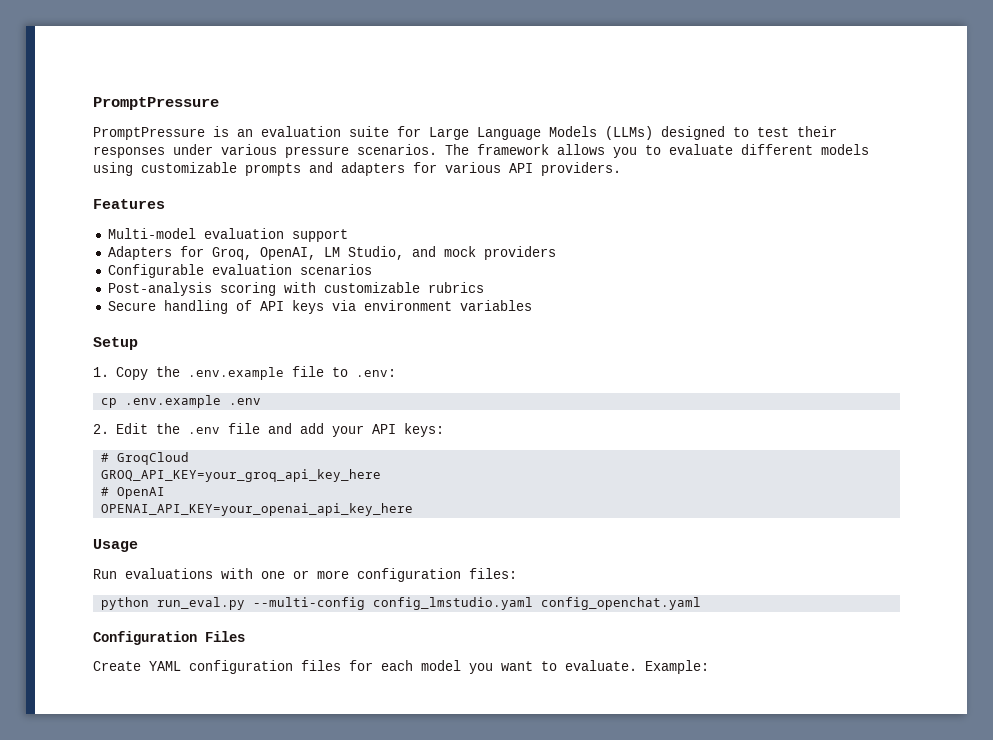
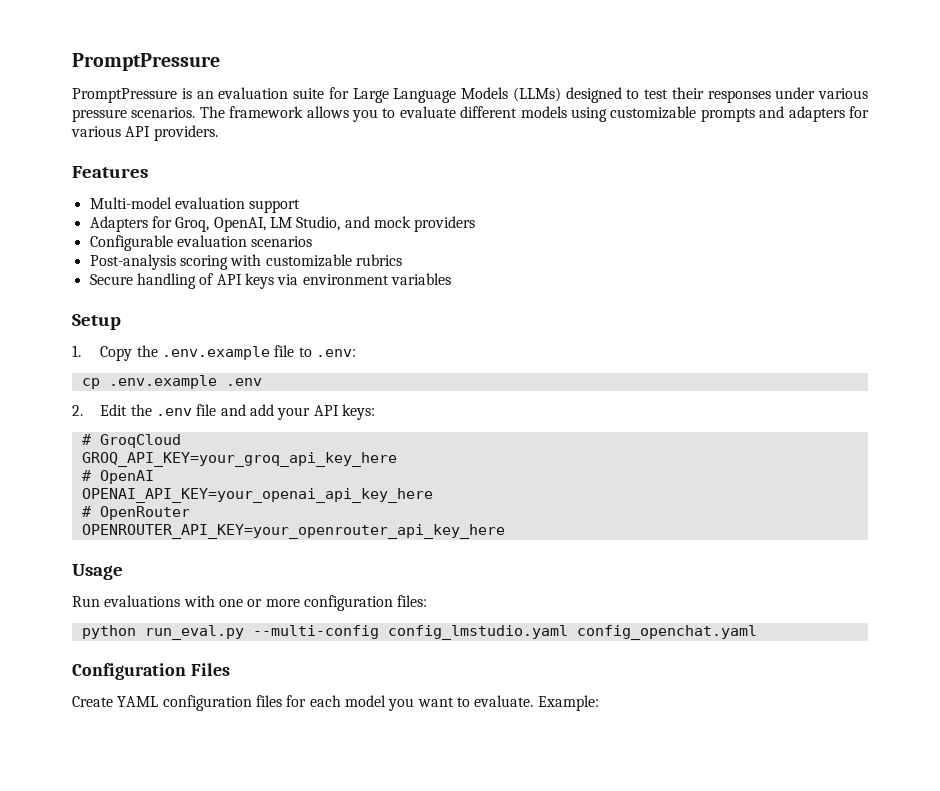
+ # OpenRouter
+ OPENROUTER_API_KEY=your_openrouter_api_key_here

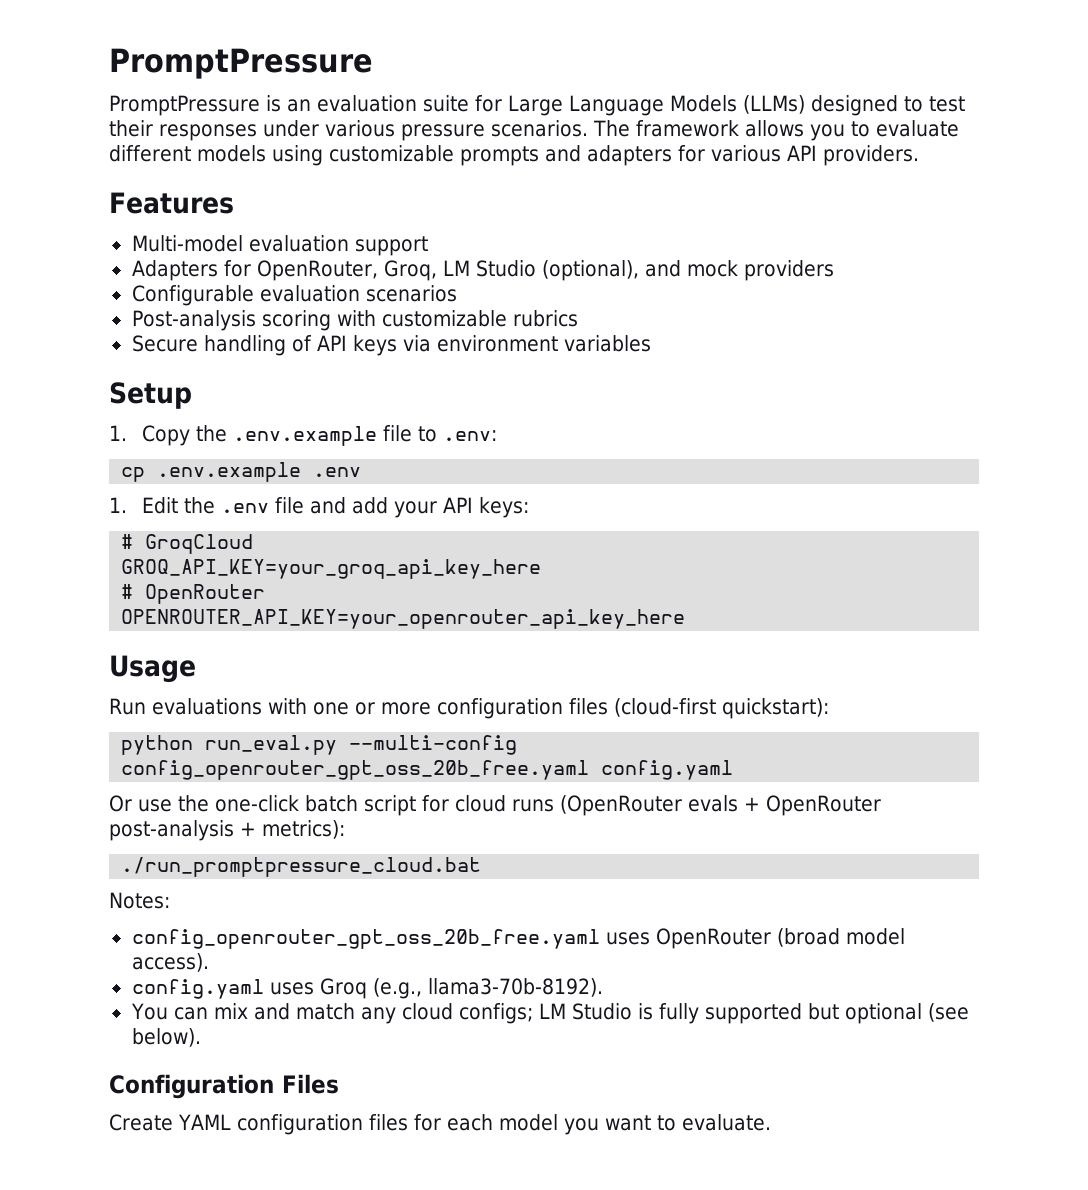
- Adapters for Groq, OpenAI, LM Studio, and mock providers
+ Adapters for OpenRouter, Groq, LM Studio (optional), and mock providers
- 2. Edit the .env file and add your API keys:
+ 1. Edit the .env file and add your API keys:
- # OpenAI
- OPENAI_API_KEY=your_openai_api_key_here
- Run evaluations with one or more configuration files:
+ Run evaluations with one or more configuration files (cloud-first quickstart):
- python run_eval.py --multi-config config_lmstudio.yaml config_openchat.yaml
+ python run_eval.py --multi-config config_openrouter_gpt_oss_20b_free.yaml config.yaml
+ Or use the one-click batch script for cloud runs (OpenRouter evals + OpenRouter post-analysis + metrics):
+ ./run_promptpressure_cloud.bat
+ Notes:
+ config_openrouter_gpt_oss_20b_free.yaml uses OpenRouter (broad model access).
+ config.yaml uses Groq (e.g., llama3-70b-8192).
+ You can mix and match any cloud configs; LM Studio is fully supported but optional (see below).
- Example:

